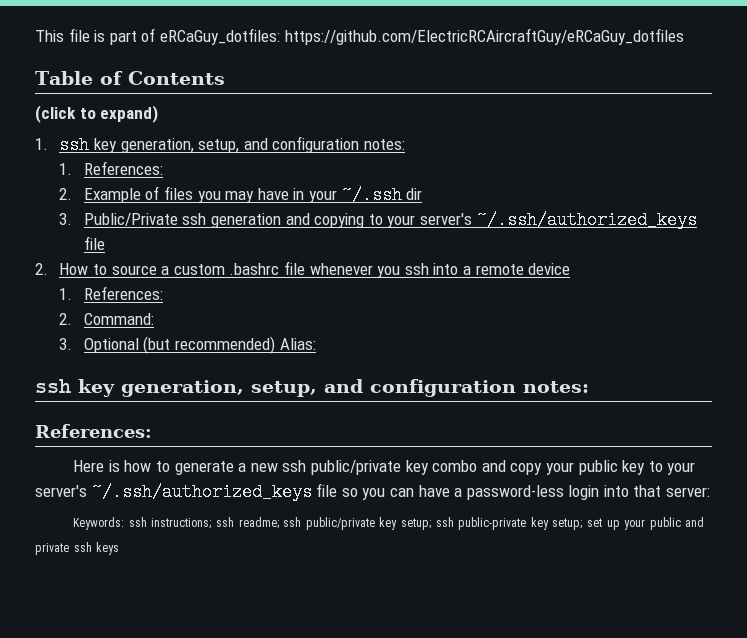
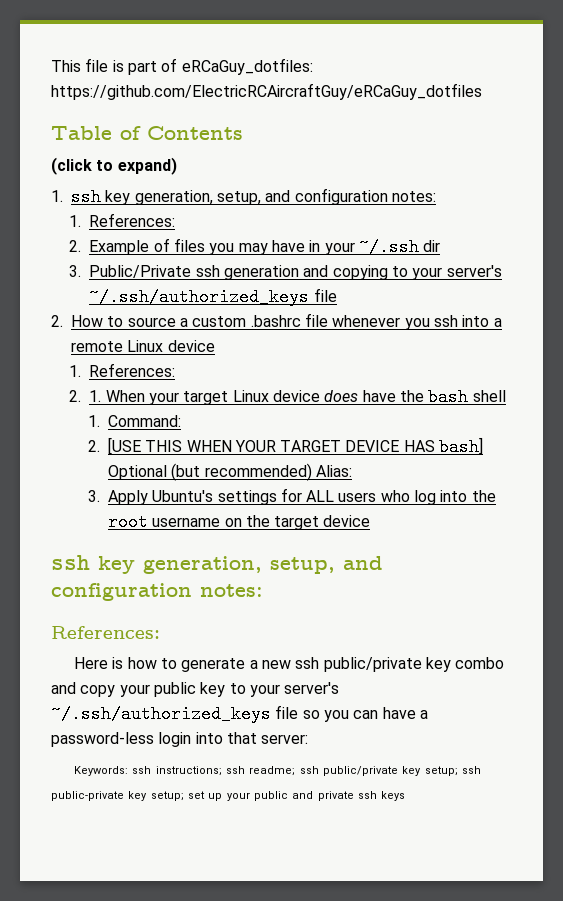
- 2. How to source a custom .bashrc file whenever you ssh into a remote device
+ 2. How to source a custom .bashrc file whenever you ssh into a remote Linux device
- 2. Command:
- 3. Optional (but recommended) Alias:
+ 2. 1. When your target Linux device does have the bash shell
+ 1. Command:
+ 2. [USE THIS WHEN YOUR TARGET DEVICE HAS bash] Optional (but recommended) Alias:
+ 3. Apply Ubuntu's settings for ALL users who log into the root username on the target device

